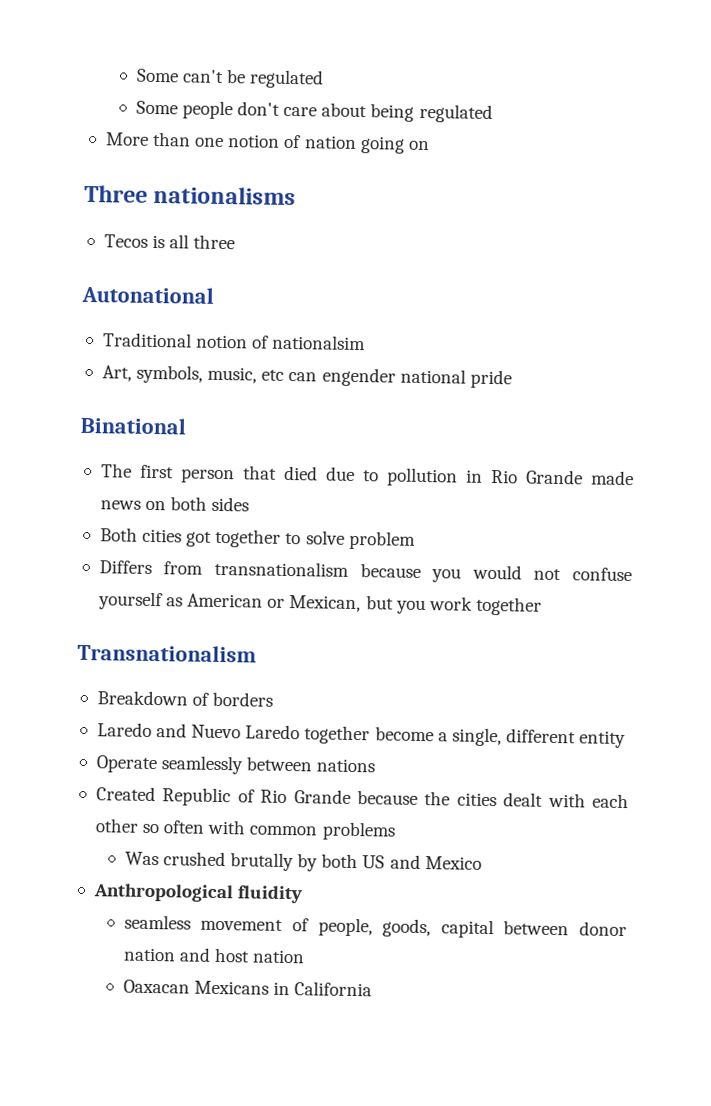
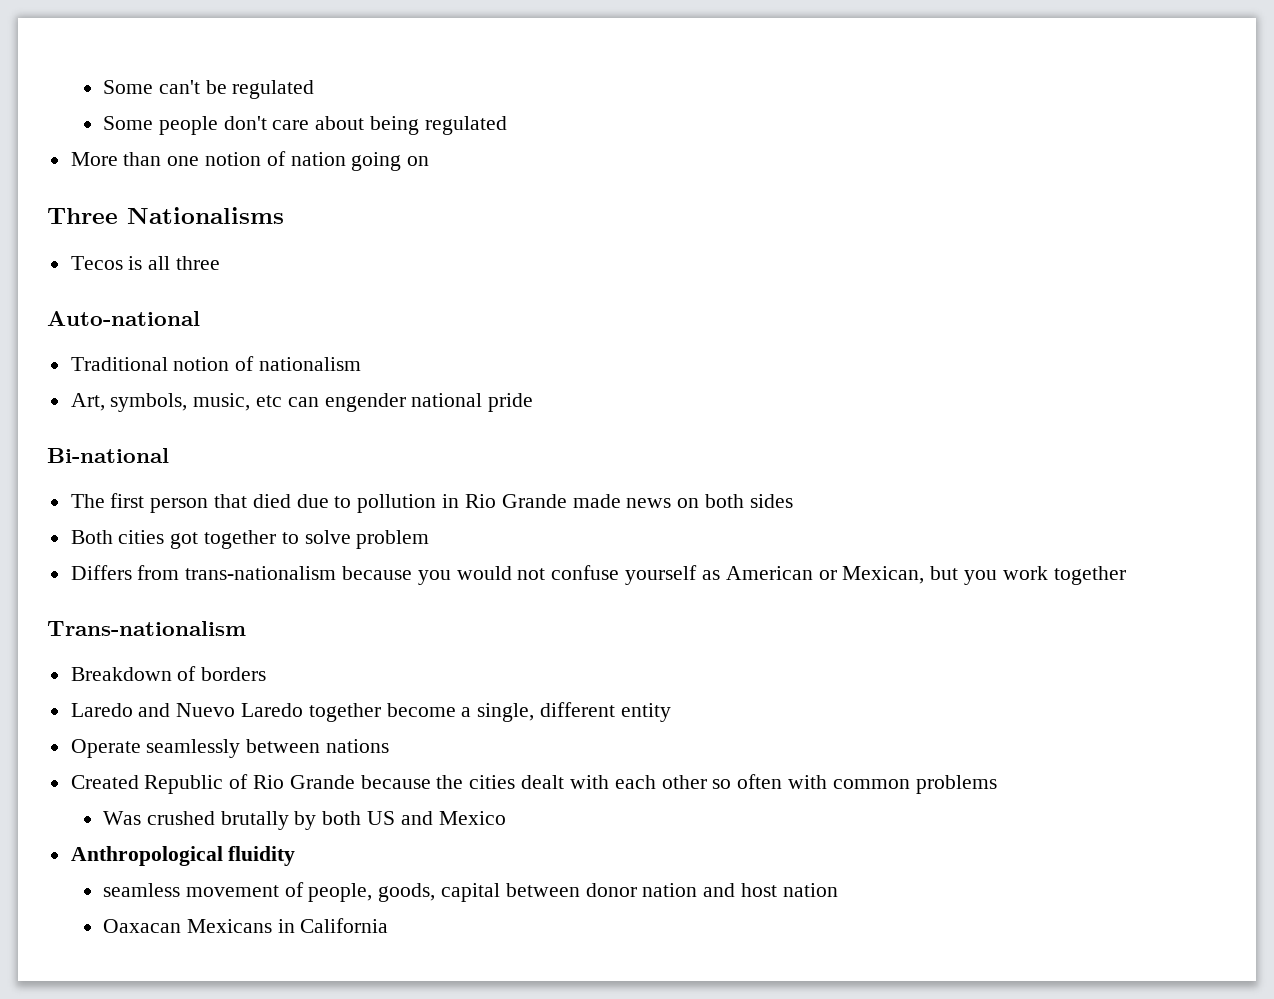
- Three nationalisms
+ Three Nationalisms
- Autonational
+ Auto-national
- Traditional notion of nationalsim
+ Traditional notion of nationalism
- Binational
+ Bi-national
- Differs from transnationalism because you would not confuse yourself as American or Mexican, but you work together
+ Differs from trans-nationalism because you would not confuse yourself as American or Mexican, but you work together
- Transnationalism
+ Trans-nationalism

